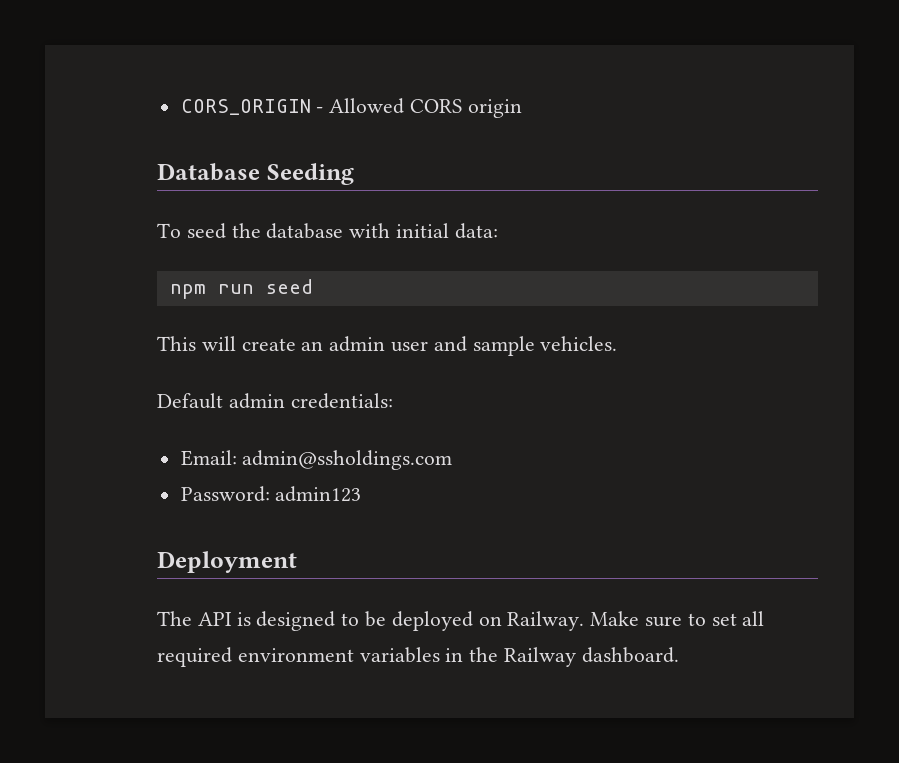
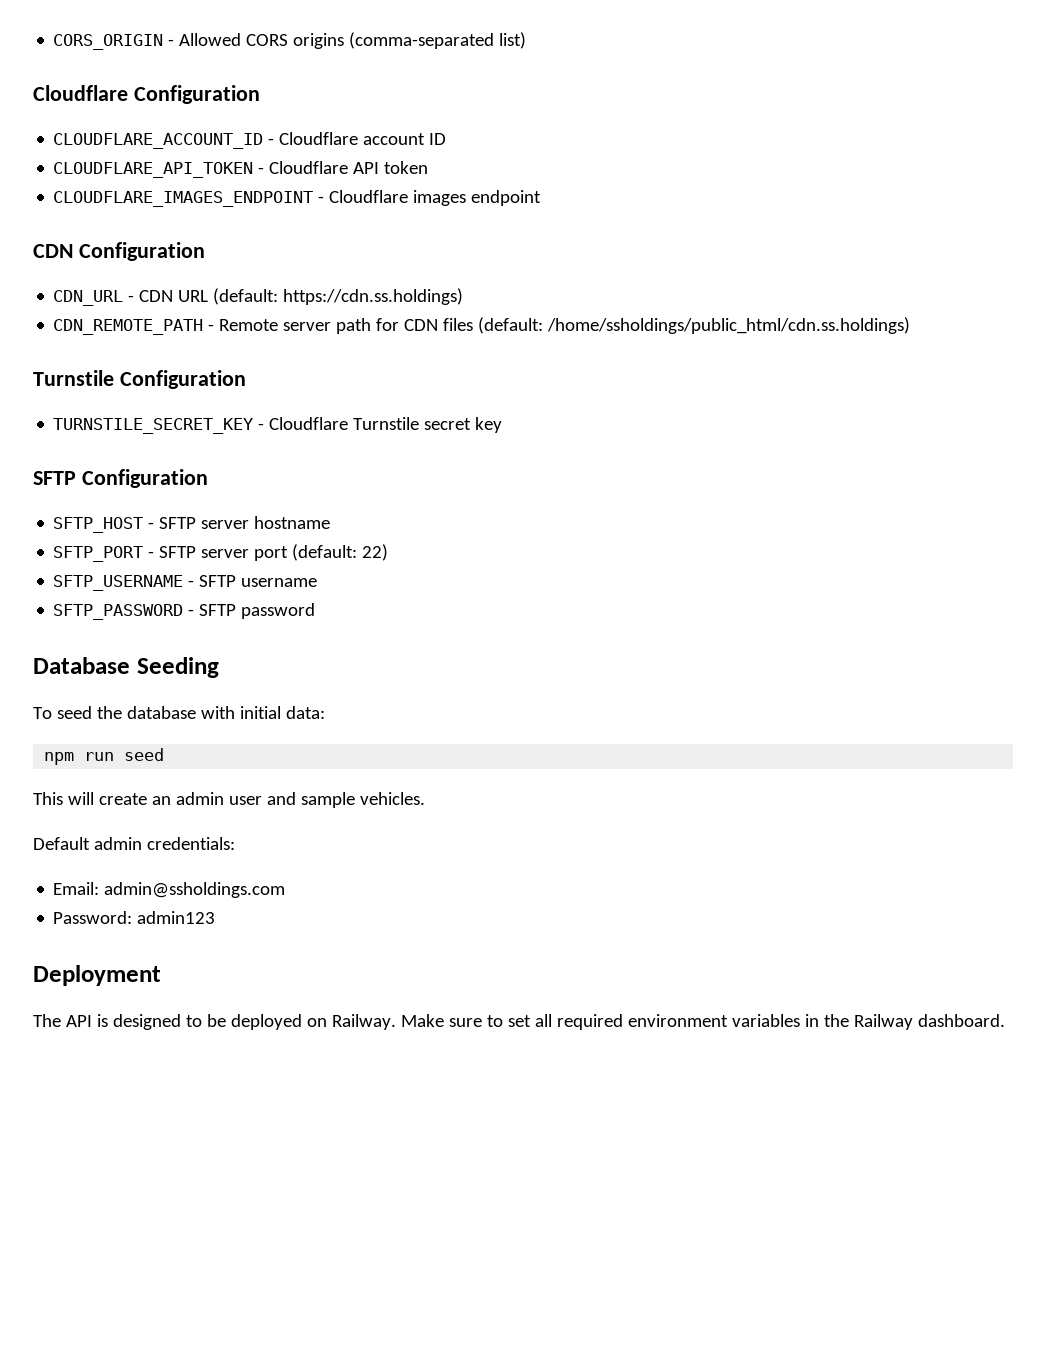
- CORS_ORIGIN - Allowed CORS origin
+ CORS_ORIGIN - Allowed CORS origins (comma-separated list)
+ Cloudflare Configuration
+ CLOUDFLARE_ACCOUNT_ID - Cloudflare account ID
+ CLOUDFLARE_API_TOKEN - Cloudflare API token
+ CLOUDFLARE_IMAGES_ENDPOINT - Cloudflare images endpoint
+ CDN Configuration
+ CDN_URL - CDN URL (default: https://cdn.ss.holdings)
+ CDN_REMOTE_PATH - Remote server path for CDN files (default: /home/ssholdings/public_html/cdn.ss.holdings)
+ Turnstile Configuration
+ TURNSTILE_SECRET_KEY - Cloudflare Turnstile secret key
+ SFTP Configuration
+ SFTP_HOST - SFTP server hostname
+ SFTP_PORT - SFTP server port (default: 22)
+ SFTP_USERNAME - SFTP username
+ SFTP_PASSWORD - SFTP password

